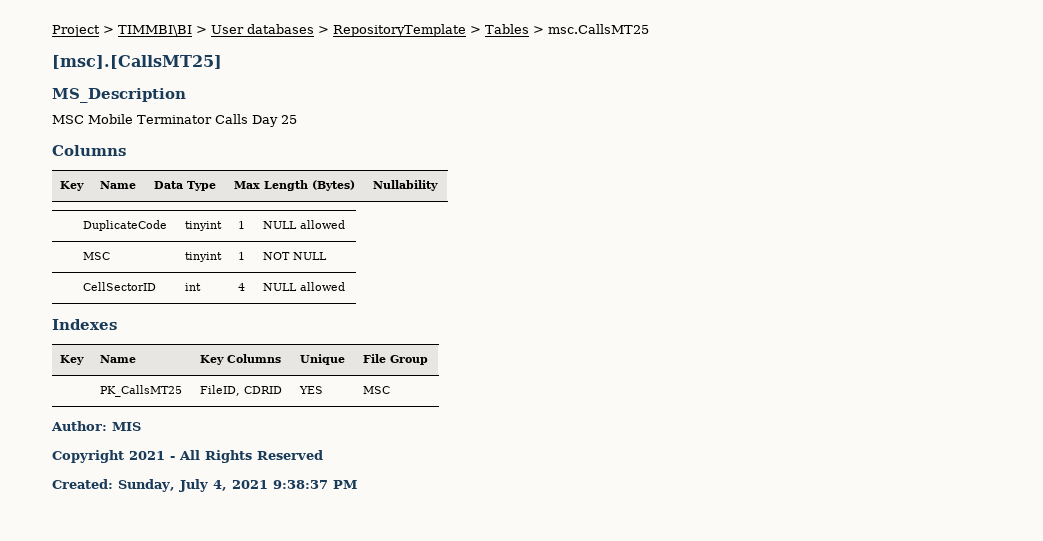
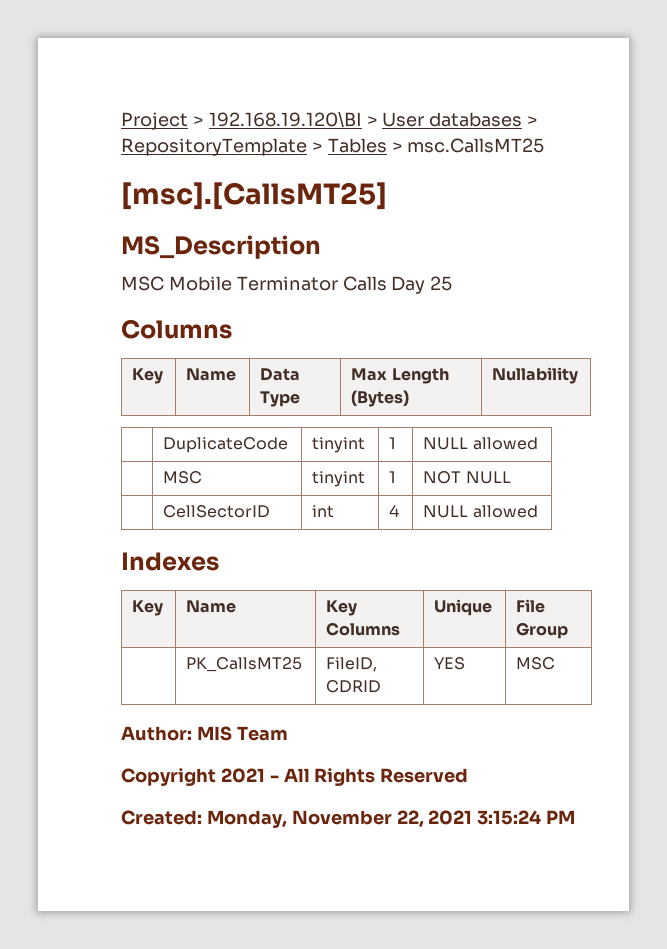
- Project > TIMMBI\BI > User databases > RepositoryTemplate > Tables > msc.CallsMT25
+ Project > 192.168.19.120\BI > User databases > RepositoryTemplate > Tables > msc.CallsMT25
- Author: MIS
+ Author: MIS Team
- Created: Sunday, July 4, 2021 9:38:37 PM
+ Created: Monday, November 22, 2021 3:15:24 PM

